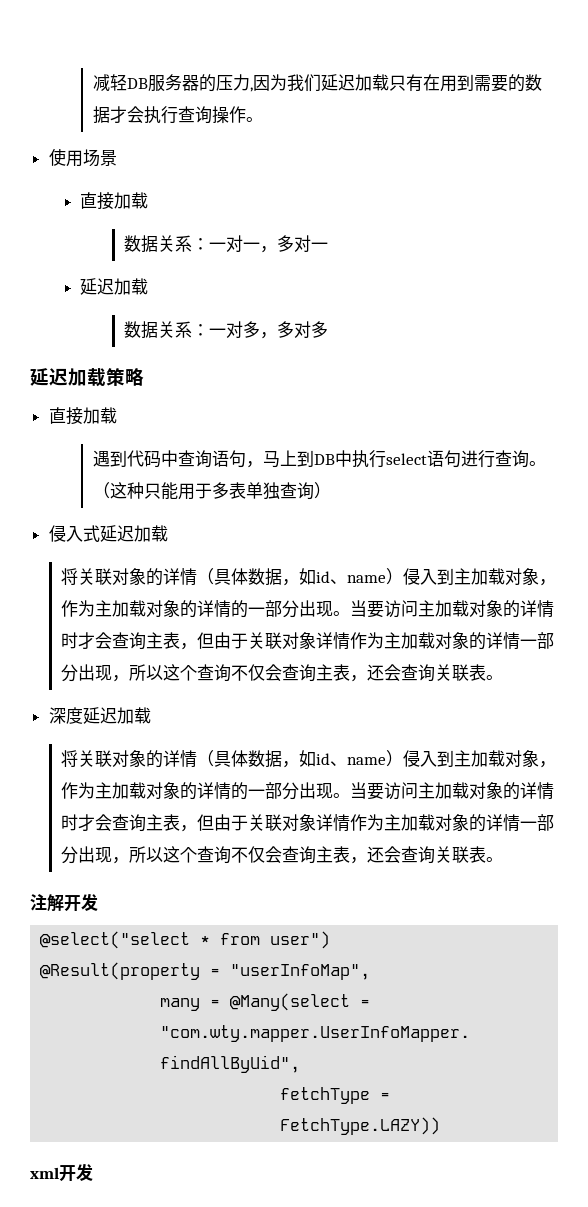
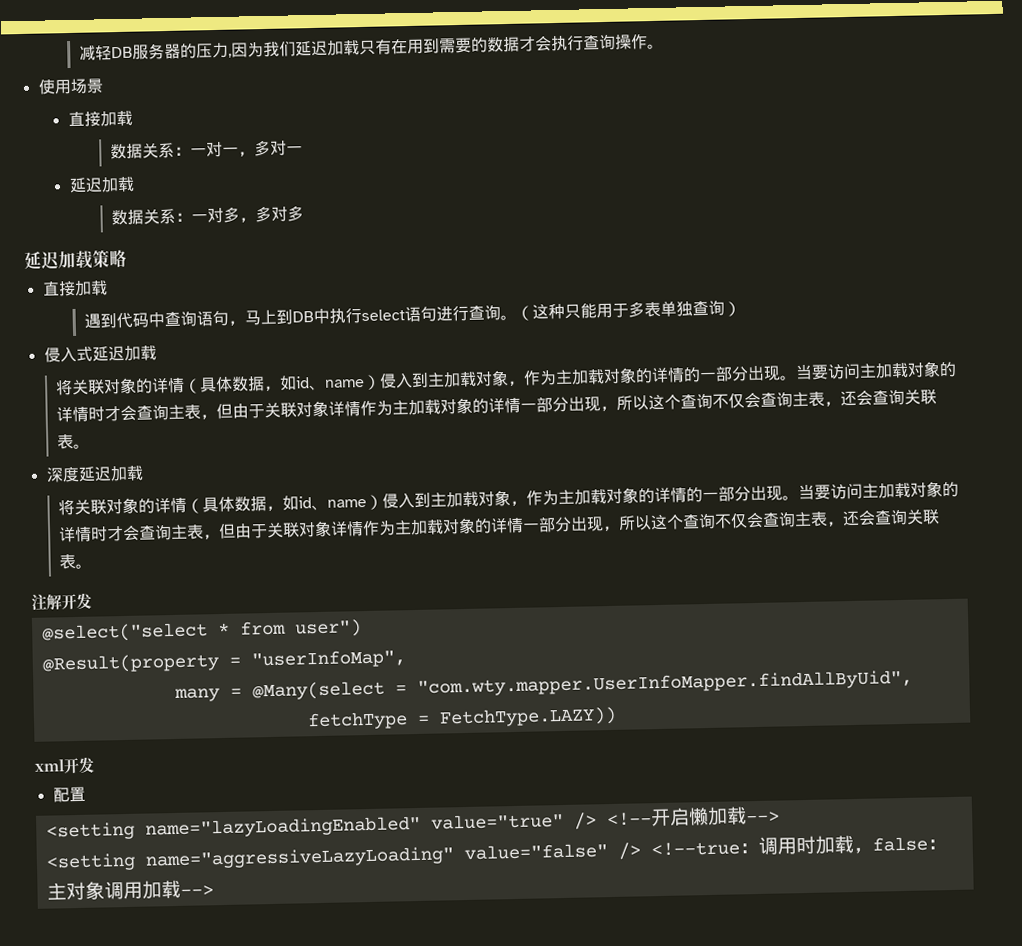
+ 配置
+ <setting name="lazyLoadingEnabled" value="true" /> <!--开启懒加载-->
+ <setting name="aggressiveLazyLoading" value="false" /> <!--true：调用时加载，false：主对象调用加载-->

